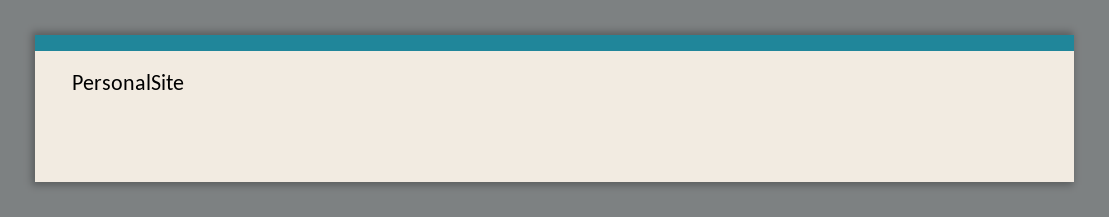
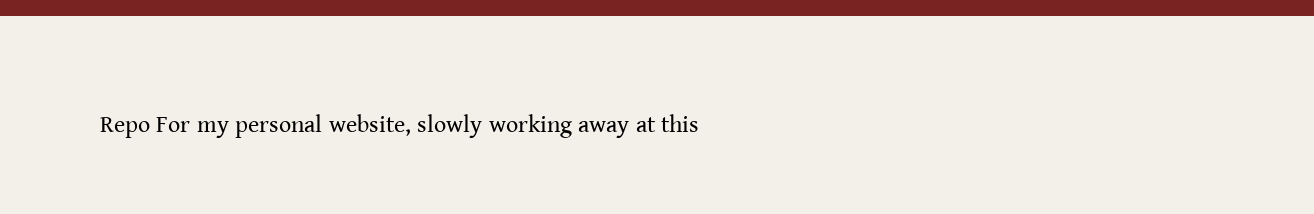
- PersonalSite
+ Repo For my personal website, slowly working away at this

